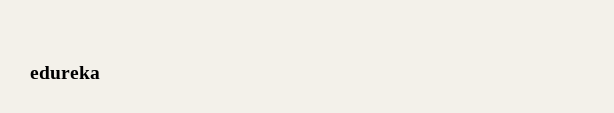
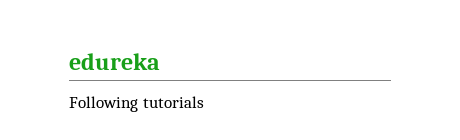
+ Following tutorials

